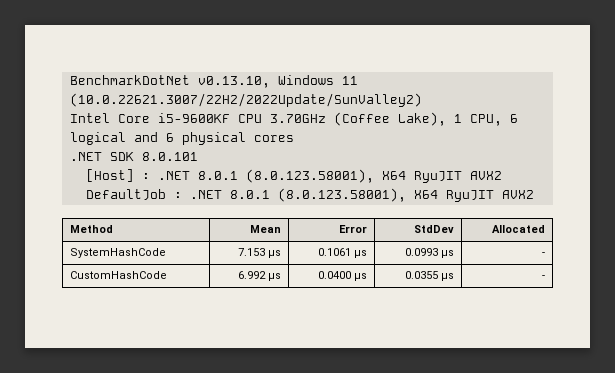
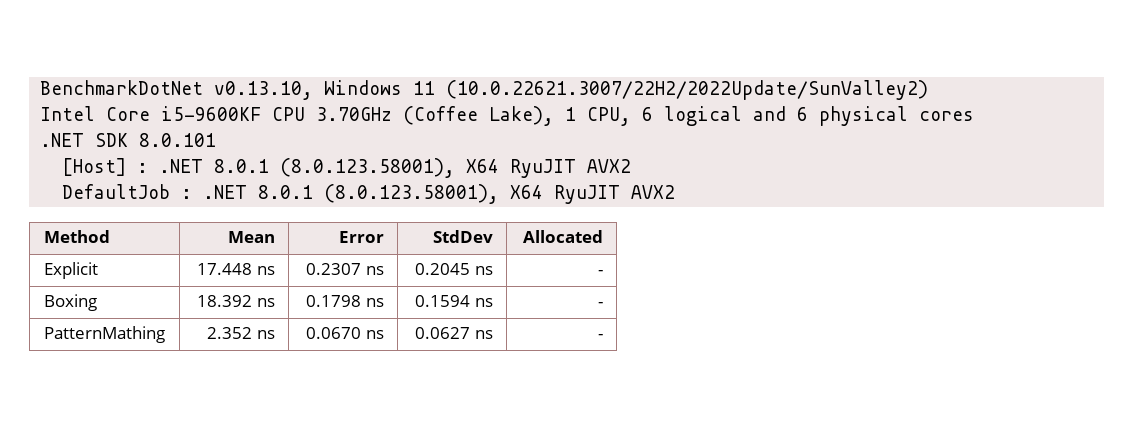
- SystemHashCode | 7.153 μs | 0.1061 μs | 0.0993 μs | -
- CustomHashCode | 6.992 μs | 0.0400 μs | 0.0355 μs | -
+ Explicit | 17.448 ns | 0.2307 ns | 0.2045 ns | -
+ Boxing | 18.392 ns | 0.1798 ns | 0.1594 ns | -
+ PatternMathing | 2.352 ns | 0.0670 ns | 0.0627 ns | -

